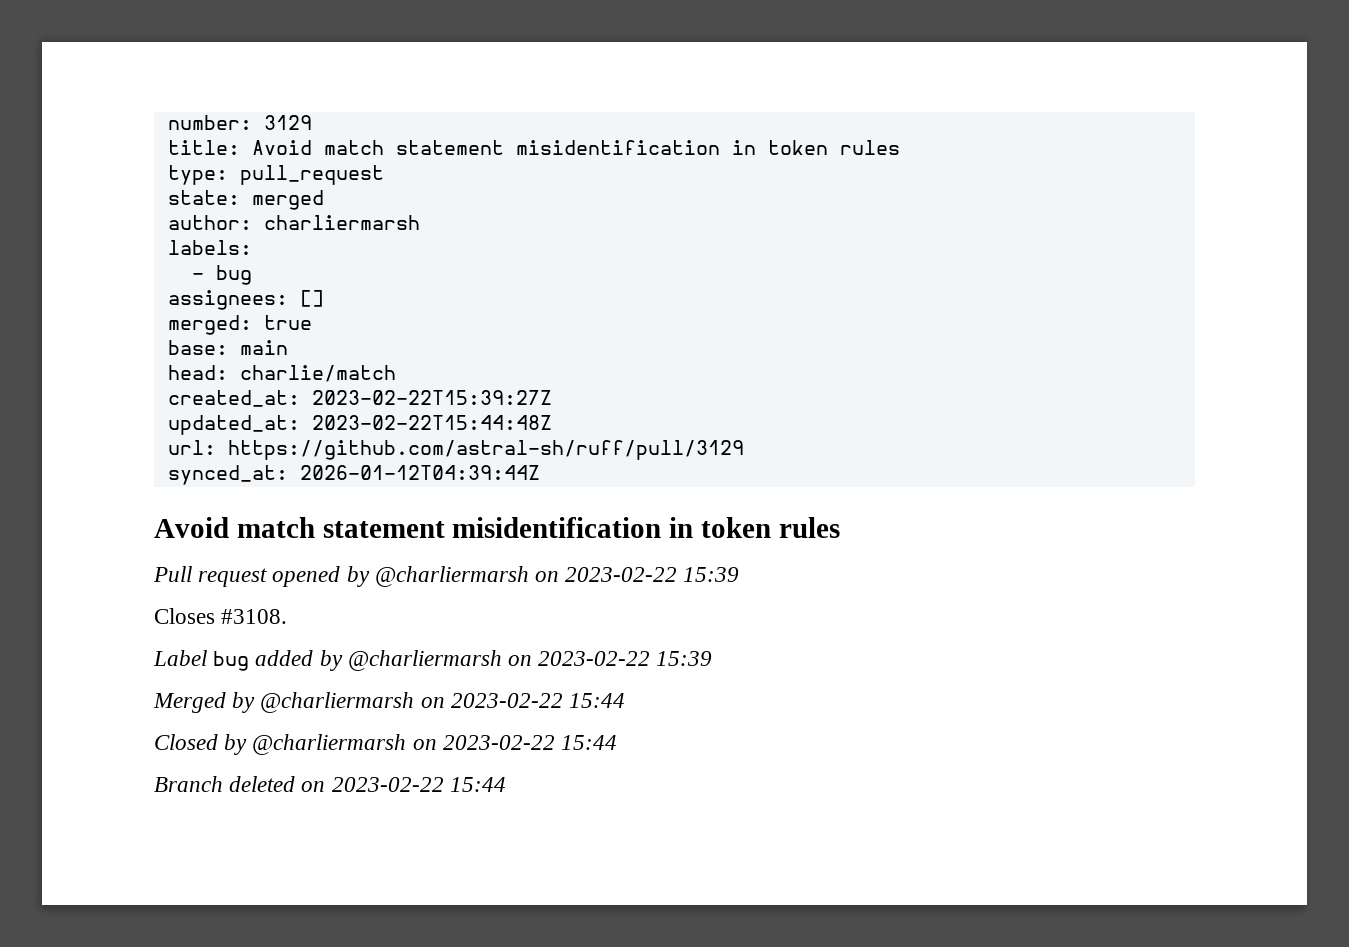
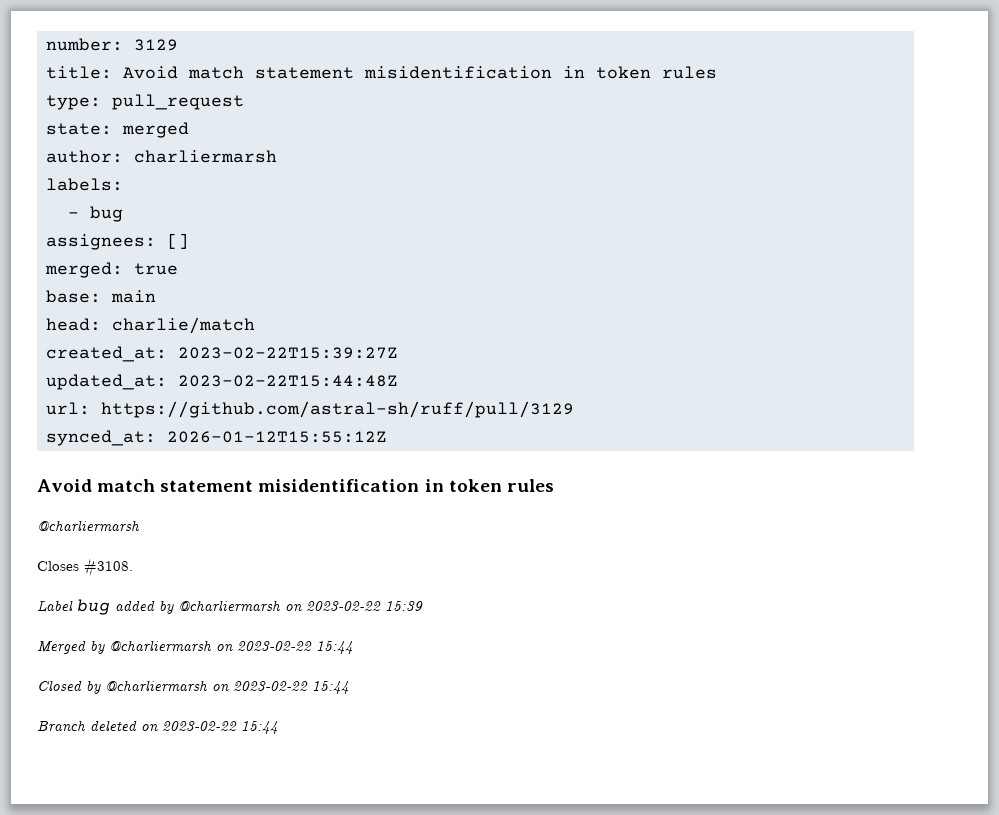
- synced_at: 2026-01-12T04:39:44Z
+ synced_at: 2026-01-12T15:55:12Z
  Avoid match statement misidentification in token rules
- Pull request opened by @charliermarsh on 2023-02-22 15:39
+ @charliermarsh

